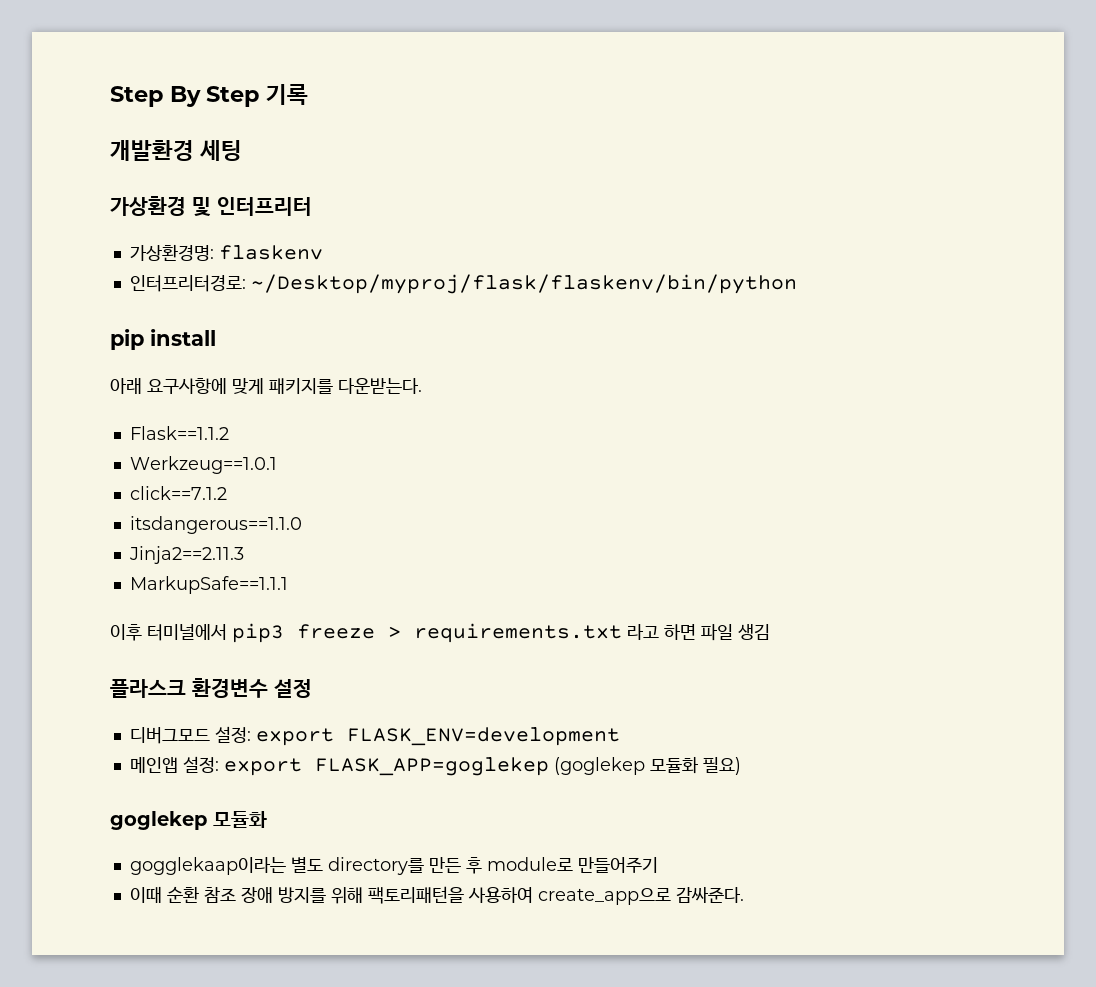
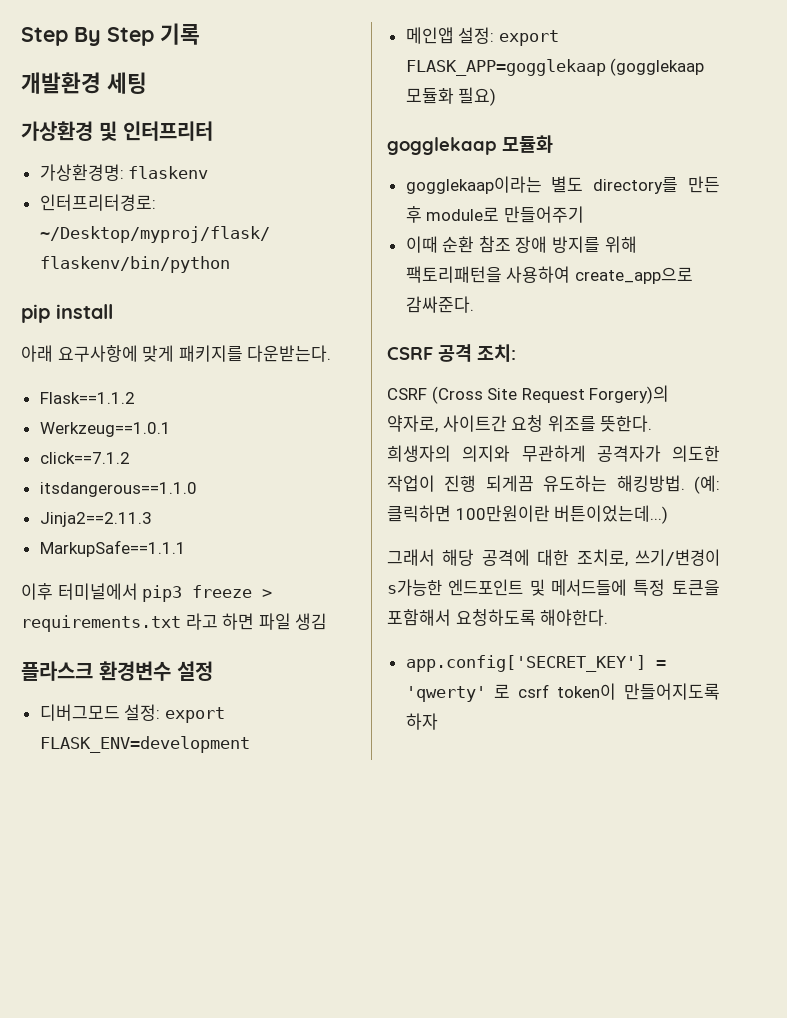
- 메인앱 설정: export FLASK_APP=goglekep (goglekep 모듈화 필요)
+ 메인앱 설정: export FLASK_APP=gogglekaap (gogglekaap 모듈화 필요)
- goglekep 모듈화
+ gogglekaap 모듈화
+ CSRF 공격 조치:
+ CSRF (Cross Site Request Forgery)의 약자로, 사이트간 요청 위조를 뜻한다. 희생자의 의지와 무관하게 공격자가 의도한 작업이 진행 되게끔 유도하는 해킹방법. (예: 클릭하면 100만원이란 버튼이었는데...)
+ 그래서 해당 공격에 대한 조치로, 쓰기/변경이 s가능한 엔드포인트 및 메서드들에 특정 토큰을 포함해서 요청하도록 해야한다.
+ app.config['SECRET_KEY'] = 'qwerty' 로 csrf token이 만들어지도록 하자

